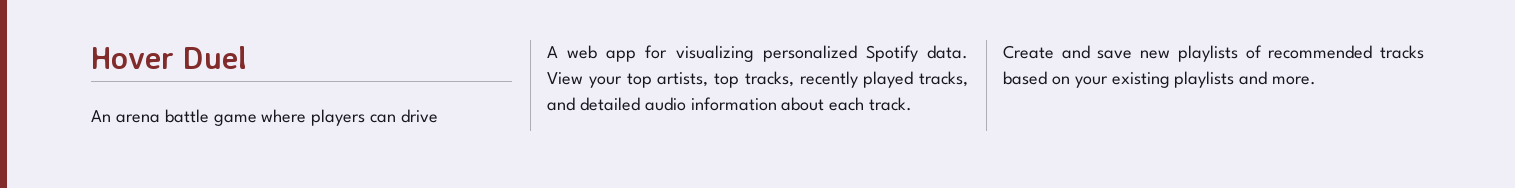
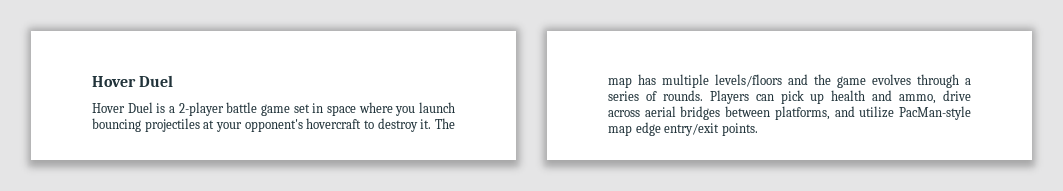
- An arena battle game where players can drive
- A web app for visualizing personalized Spotify data. View your top artists, top tracks, recently played tracks, and detailed audio information about each track. Create and save new playlists of recommended tracks based on your existing playlists and more.
+ Hover Duel is a 2-player battle game set in space where you launch bouncing projectiles at your opponent's hovercraft to destroy it. The map has multiple levels/floors and the game evolves through a series of rounds. Players can pick up health and ammo, drive across aerial bridges between platforms, and utilize PacMan-style map edge entry/exit points.

